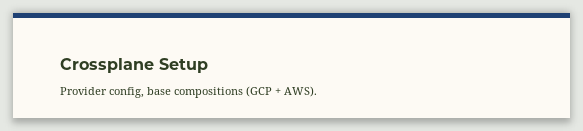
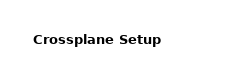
- Provider config, base compositions (GCP + AWS).

